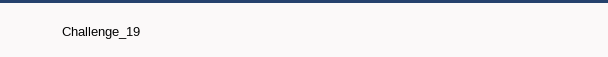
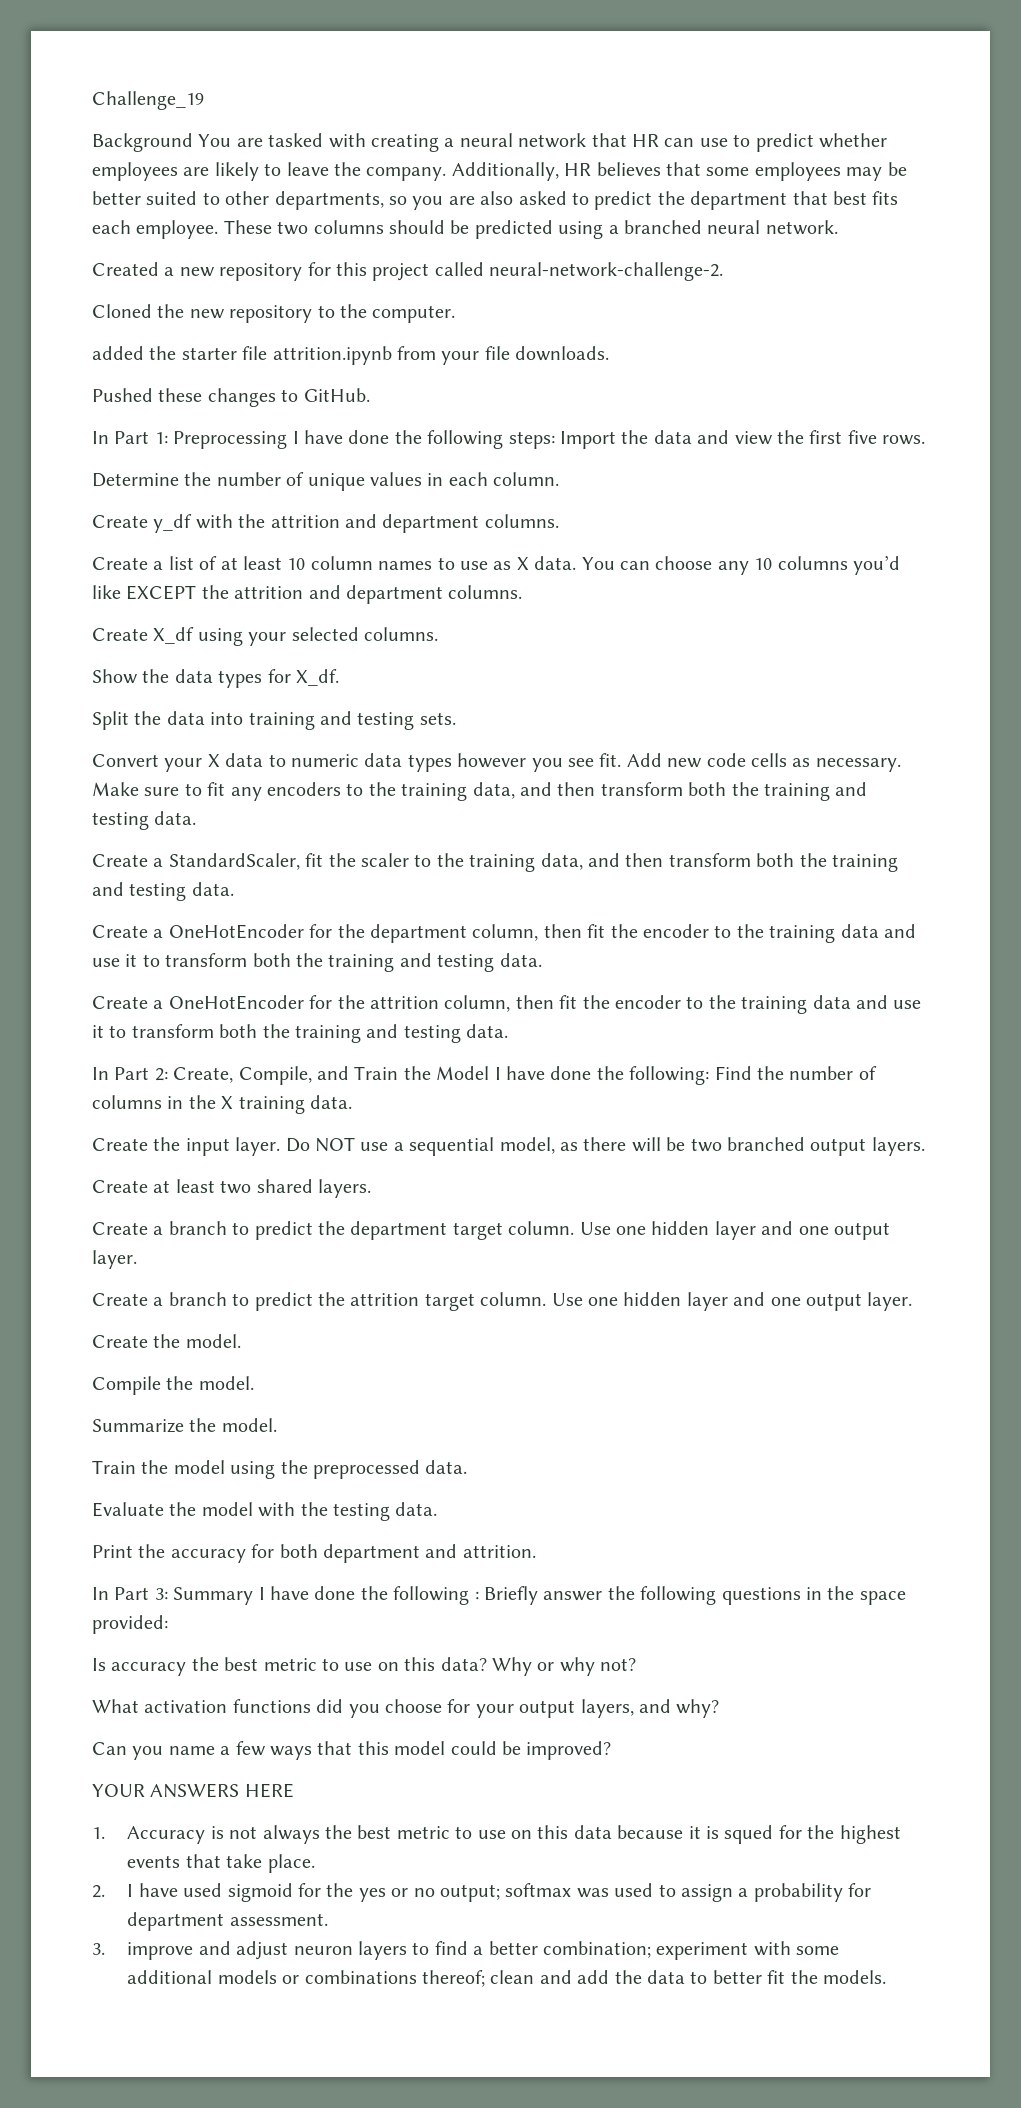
+ Background You are tasked with creating a neural network that HR can use to predict whether employees are likely to leave the company. Additionally, HR believes that some employees may be better suited to other departments, so you are also asked to predict the department that best fits each employee. These two columns should be predicted using a branched neural network.
+ Created a new repository for this project called neural-network-challenge-2.
+ Cloned the new repository to the computer.
+ added the starter file attrition.ipynb from your file downloads.
+ Pushed these changes to GitHub.
+ In Part 1: Preprocessing I have done the following steps: Import the data and view the first five rows.
+ Determine the number of unique values in each column.
+ Create y_df with the attrition and department columns.
+ Create a list of at least 10 column names to use as X data. You can choose any 10 columns you’d like EXCEPT the attrition and department columns.
+ Create X_df using your selected columns.
+ Show the data types for X_df.
+ Split the data into training and testing sets.
+ Convert your X data to numeric data types however you see fit. Add new code cells as necessary. Make sure to fit any encoders to the training data, and then transform both the training and testing data.
+ Create a StandardScaler, fit the scaler to the training data, and then transform both the training and testing data.
+ Create a OneHotEncoder for the department column, then fit the encoder to the training data and use it to transform both the training and testing data.
+ Create a OneHotEncoder for the attrition column, then fit the encoder to the training data and use it to transform both the training and testing data.
+ In Part 2: Create, Compile, and Train the Model I have done the following: Find the number of columns in the X training data.
+ Create the input layer. Do NOT use a sequential model, as there will be two branched output layers.
+ Create at least two shared layers.
+ Create a branch to predict the department target column. Use one hidden layer and one output layer.
+ Create a branch to predict the attrition target column. Use one hidden layer and one output layer.
+ Create the model.
+ Compile the model.
+ Summarize the model.
+ Train the model using the preprocessed data.
+ Evaluate the model with the testing data.
+ Print the accuracy for both department and attrition.
+ In Part 3: Summary I have done the following : Briefly answer the following questions in the space provided:
+ Is accuracy the best metric to use on this data? Why or why not?
+ What activation functions did you choose for your output layers, and why?
+ Can you name a few ways that this model could be improved?
+ YOUR ANSWERS HERE
+ 1. Accuracy is not always the best metric to use on this data because it is squed for the highest events that take place.
+ 2. I have used sigmoid for the yes or no output; softmax was used to assign a probability for department assessment.
+ 3. improve and adjust neuron layers to find a better combination; experiment with some additional models or combinations thereof; clean and add the data to better fit the models.

